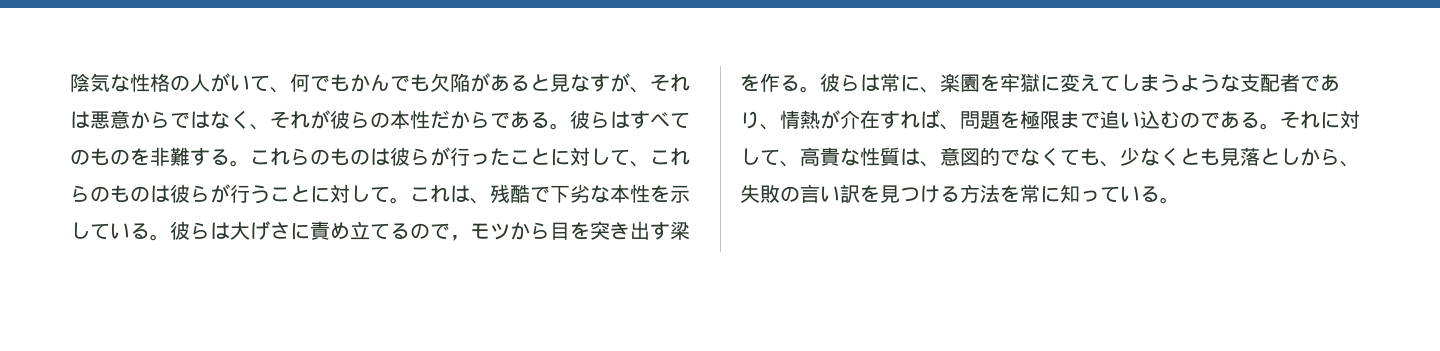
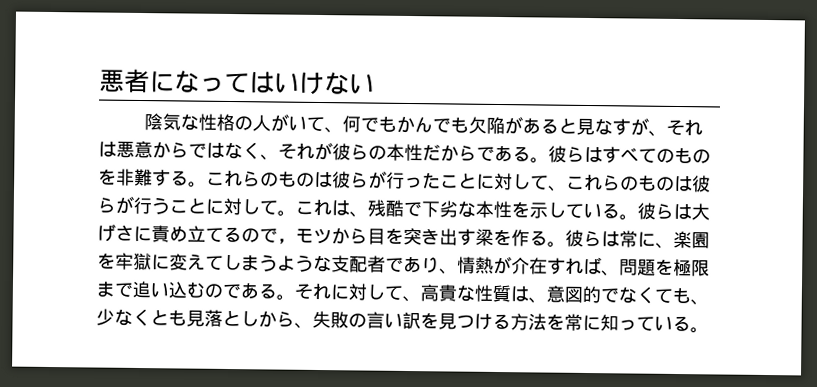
+ 悪者になってはいけない

